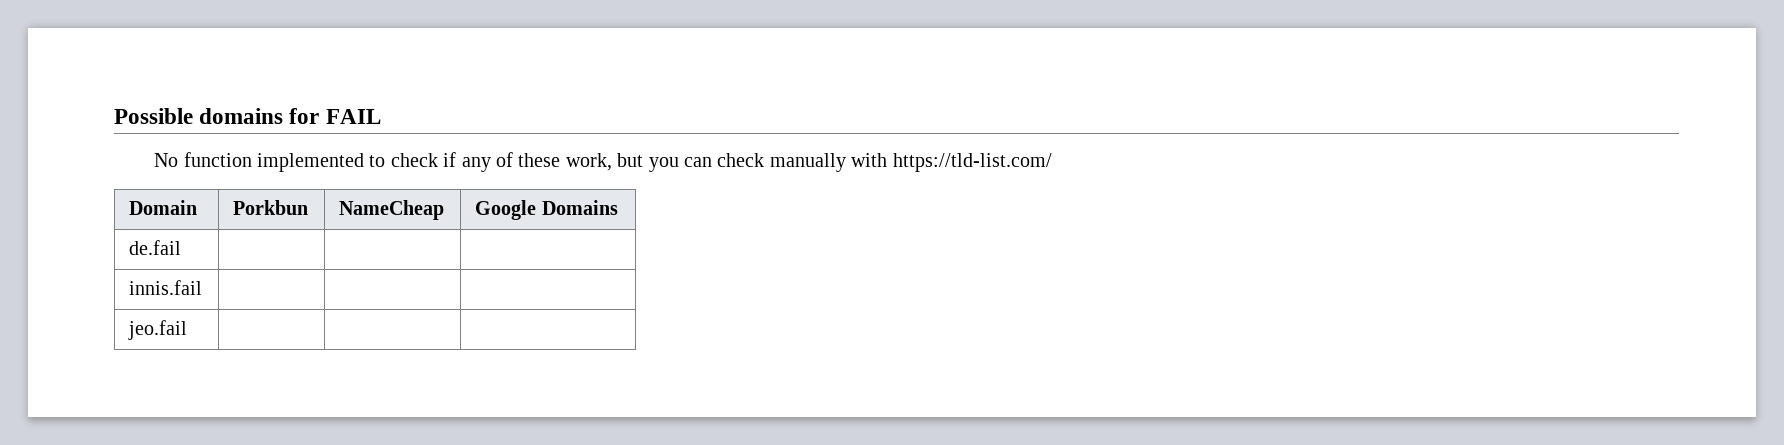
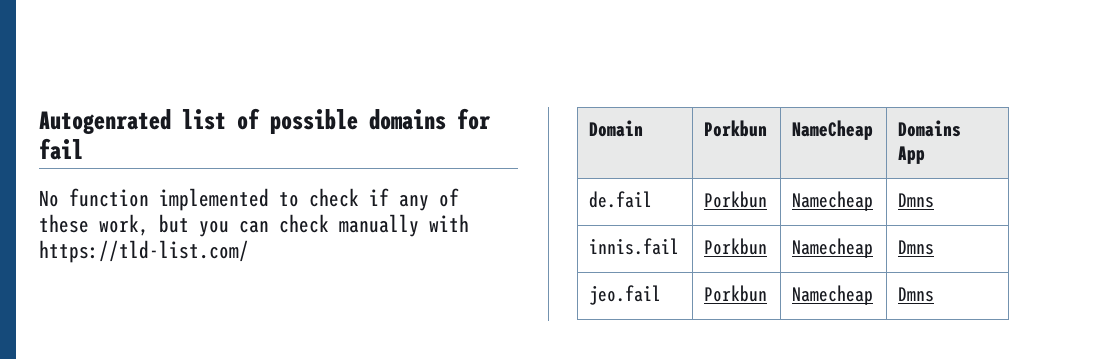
- Possible domains for FAIL
+ Autogenrated list of possible domains for fail
- Domain | Porkbun | NameCheap | Google Domains
+ Domain | Porkbun | NameCheap | Domains App
- de.fail | | |
- innis.fail | | |
- jeo.fail | | |
+ de.fail | Porkbun | Namecheap | Dmns
+ innis.fail | Porkbun | Namecheap | Dmns
+ jeo.fail | Porkbun | Namecheap | Dmns

